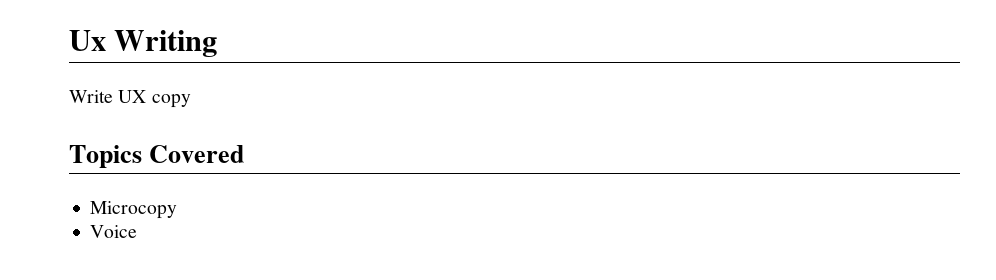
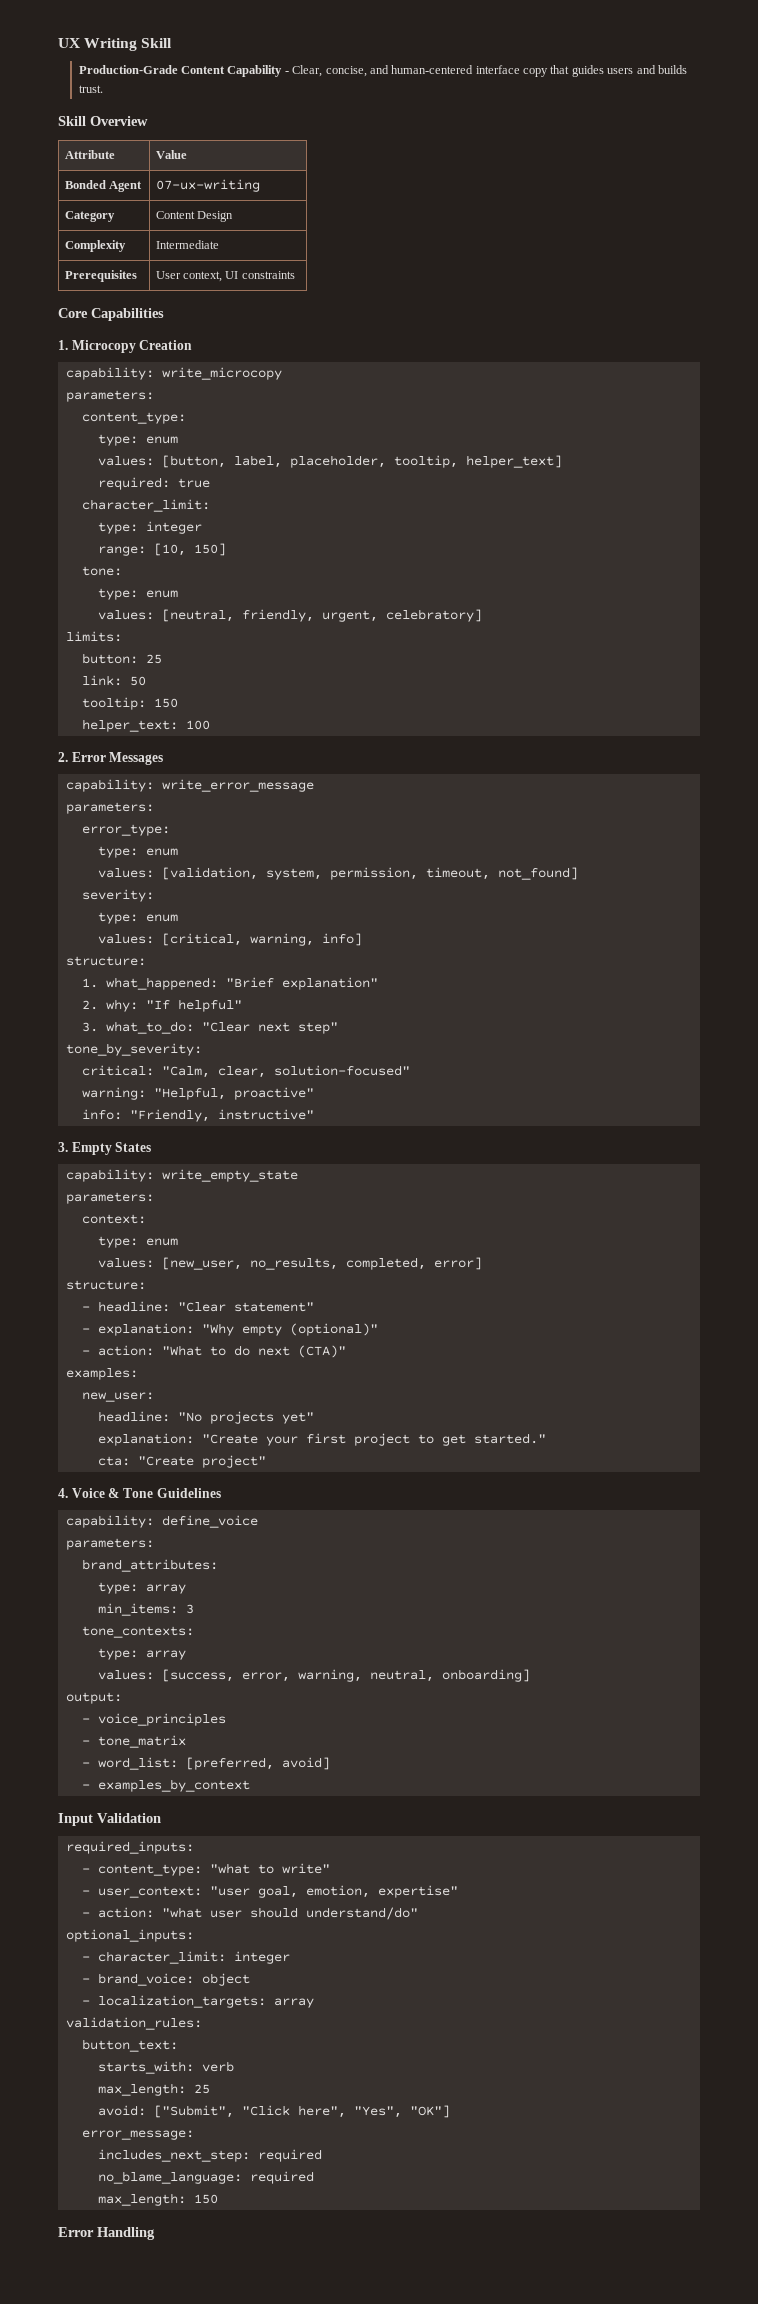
- Ux Writing
- Write UX copy
- Topics Covered
- Microcopy
- Voice
+ UX Writing Skill
+ Production-Grade Content Capability - Clear, concise, and human-centered interface copy that guides users and builds trust.
+ Skill Overview
+ Attribute | Value
+ Bonded Agent | 07-ux-writing
+ Category | Content Design
+ Complexity | Intermediate
+ Prerequisites | User context, UI constraints
+ Core Capabilities
+ 1. Microcopy Creation
+ capability: write_microcopy
+ parameters:
+ content_type:
+ type: enum
+ values: [button, label, placeholder, tooltip, helper_text]
+ required: true
+ character_limit:
+ type: integer
+ range: [10, 150]
+ tone:
+ type: enum
+ values: [neutral, friendly, urgent, celebratory]
+ limits:
+ button: 25
+ link: 50
+ tooltip: 150
+ helper_text: 100
+ 2. Error Messages
+ capability: write_error_message
+ parameters:
+ error_type:
+ type: enum
+ values: [validation, system, permission, timeout, not_found]
+ severity:
+ type: enum
+ values: [critical, warning, info]
+ structure:
+ 1. what_happened: "Brief explanation"
+ 2. why: "If helpful"
+ 3. what_to_do: "Clear next step"
+ tone_by_severity:
+ critical: "Calm, clear, solution-focused"
+ warning: "Helpful, proactive"
+ info: "Friendly, instructive"
+ 3. Empty States
+ capability: write_empty_state
+ parameters:
+ context:
+ type: enum
+ values: [new_user, no_results, completed, error]
+ structure:
+ - headline: "Clear statement"
+ - explanation: "Why empty (optional)"
+ - action: "What to do next (CTA)"
+ examples:
+ new_user:
+ headline: "No projects yet"
+ explanation: "Create your first project to get started."
+ cta: "Create project"
+ 4. Voice & Tone Guidelines
+ capability: define_voice
+ parameters:
+ brand_attributes:
+ type: array
+ min_items: 3
+ tone_contexts:
+ type: array
+ values: [success, error, warning, neutral, onboarding]
+ output:
+ - voice_principles
+ - tone_matrix
+ - word_list: [preferred, avoid]
+ - examples_by_context
+ Input Validation
+ required_inputs:
+ - content_type: "what to write"
+ - user_context: "user goal, emotion, expertise"
+ - action: "what user should understand/do"
+ optional_inputs:
+ - character_limit: integer
+ - brand_voice: object
+ - localization_targets: array
+ validation_rules:
+ button_text:
+ starts_with: verb
+ max_length: 25
+ avoid: ["Submit", "Click here", "Yes", "OK"]
+ error_message:
+ includes_next_step: required
+ no_blame_language: required
+ max_length: 150
+ Error Handling

